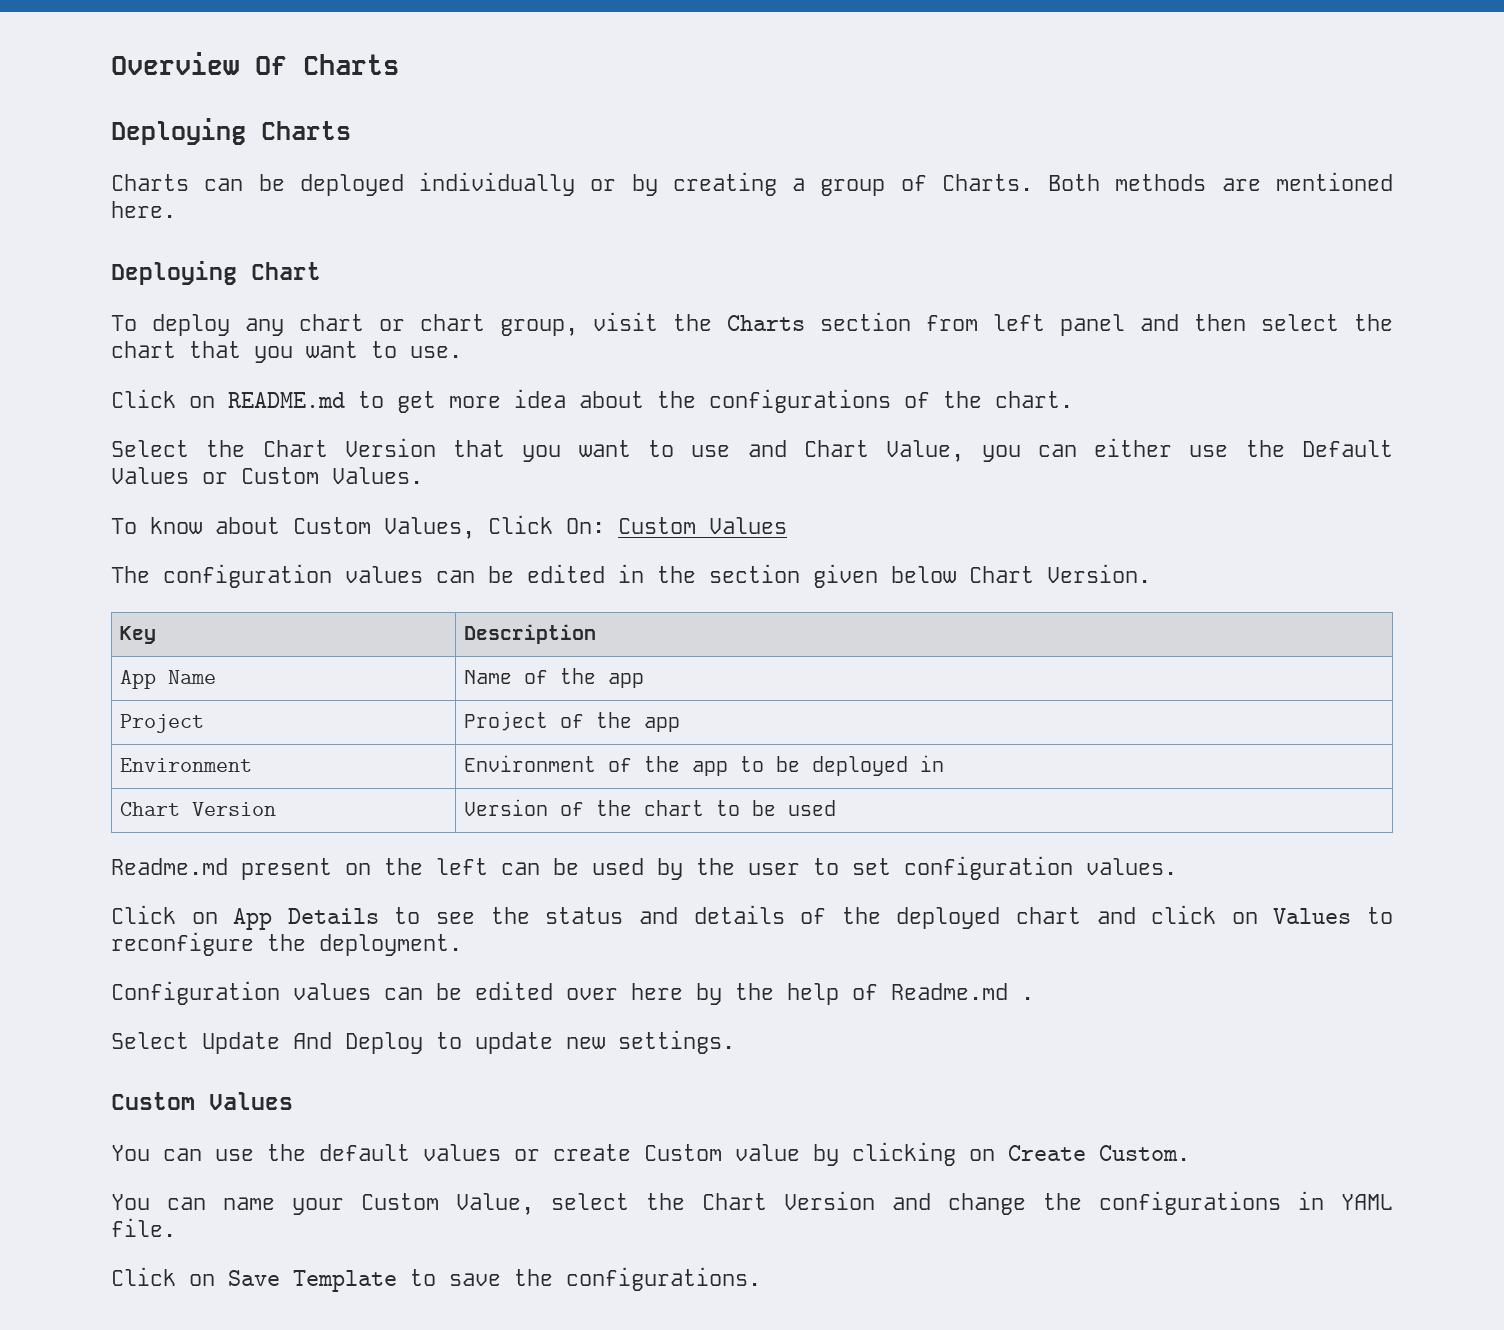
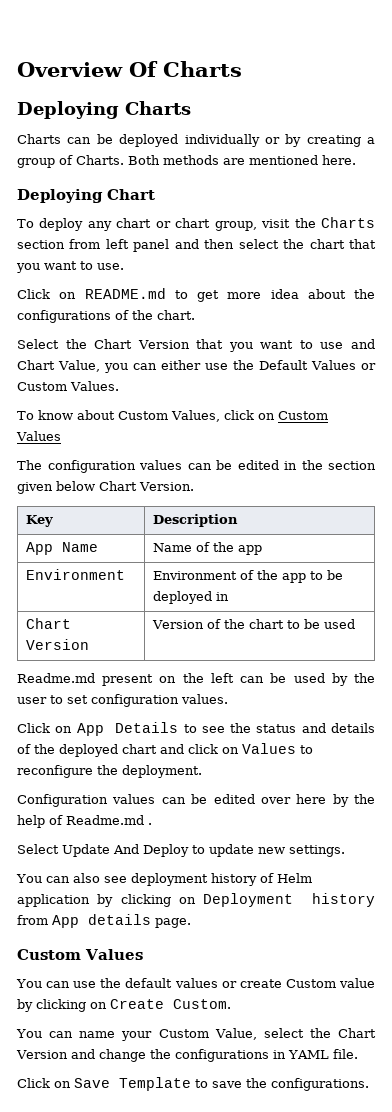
- To know about Custom Values, Click On: Custom Values
+ To know about Custom Values, click on Custom Values
- Project | Project of the app
+ You can also see deployment history of Helm application by clicking on Deployment history from App details page.

